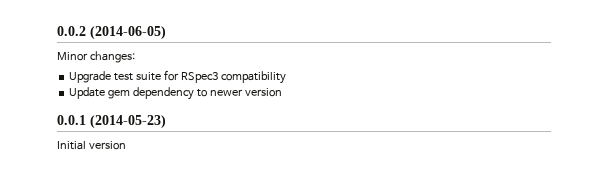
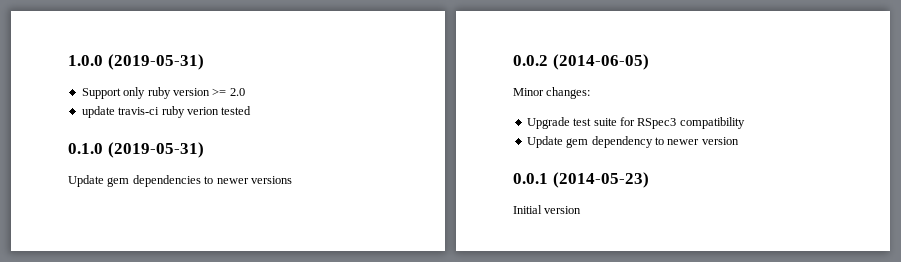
+ 1.0.0 (2019-05-31)
+ Support only ruby version >= 2.0
+ update travis-ci ruby verion tested
+ 0.1.0 (2019-05-31)
+ Update gem dependencies to newer versions

